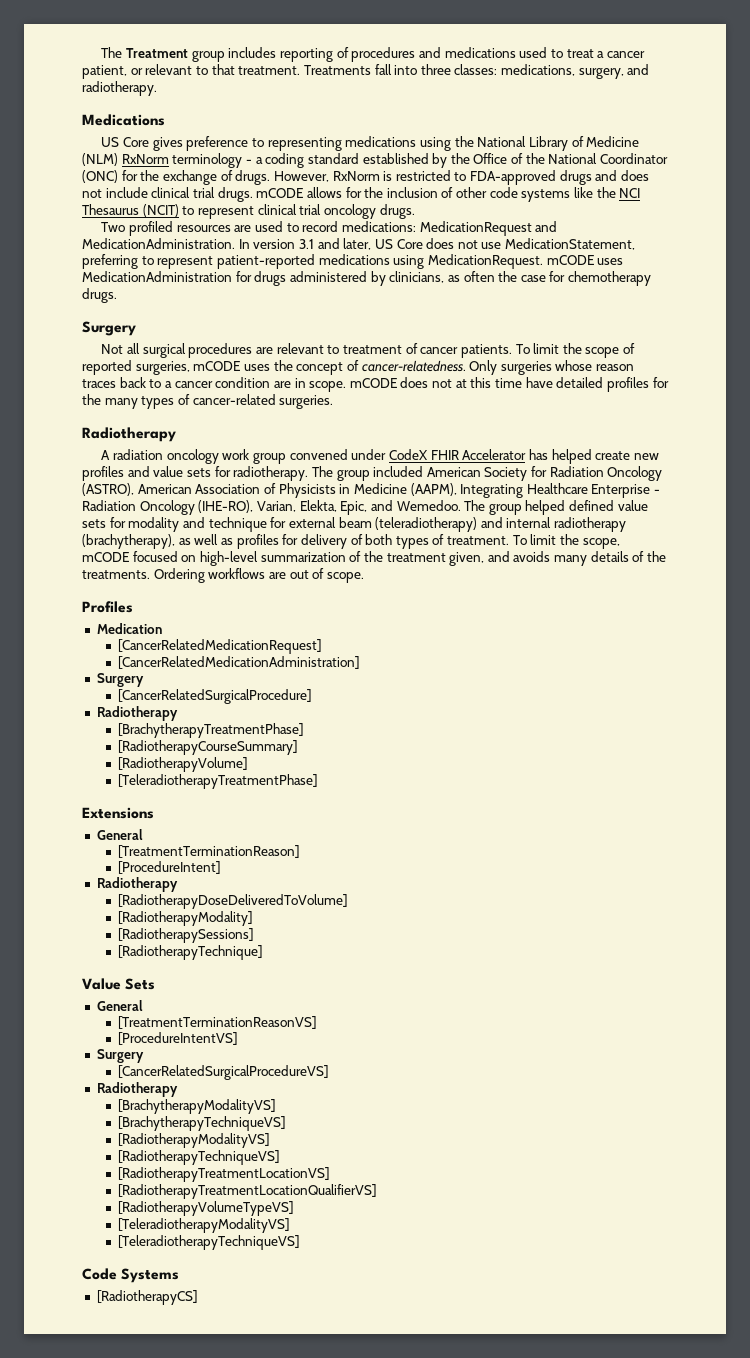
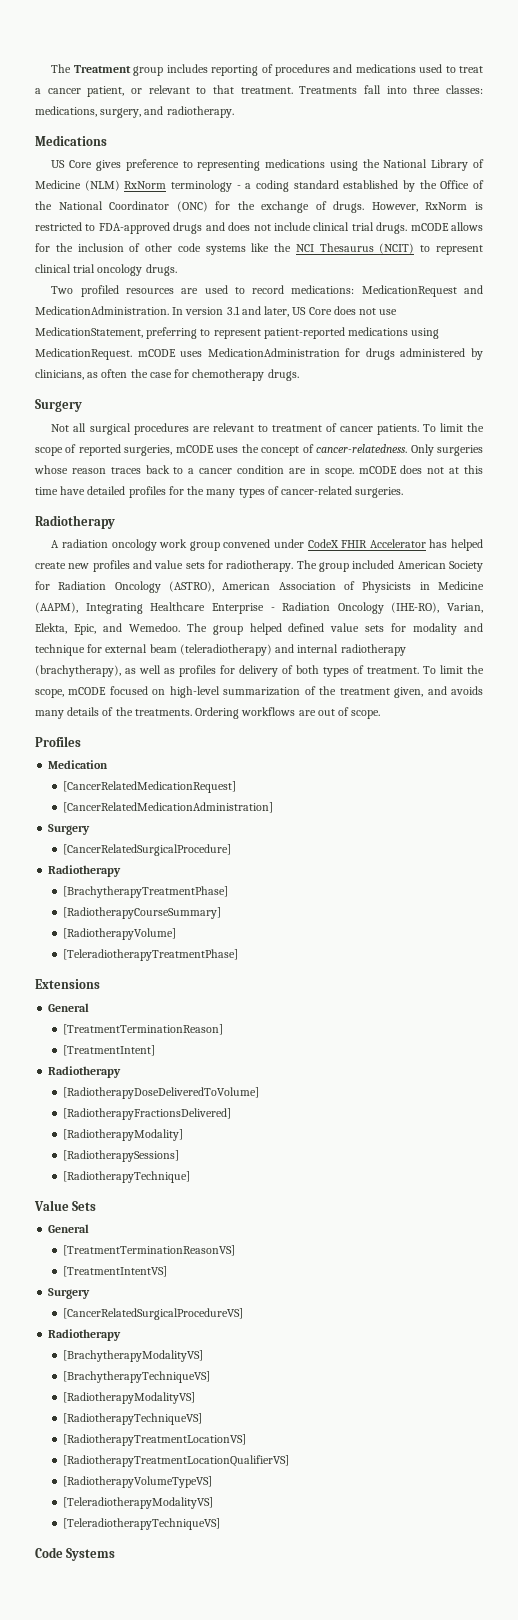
- [ProcedureIntent]
+ [TreatmentIntent]
+ [RadiotherapyFractionsDelivered]
- [ProcedureIntentVS]
+ [TreatmentIntentVS]
- [RadiotherapyCS]

